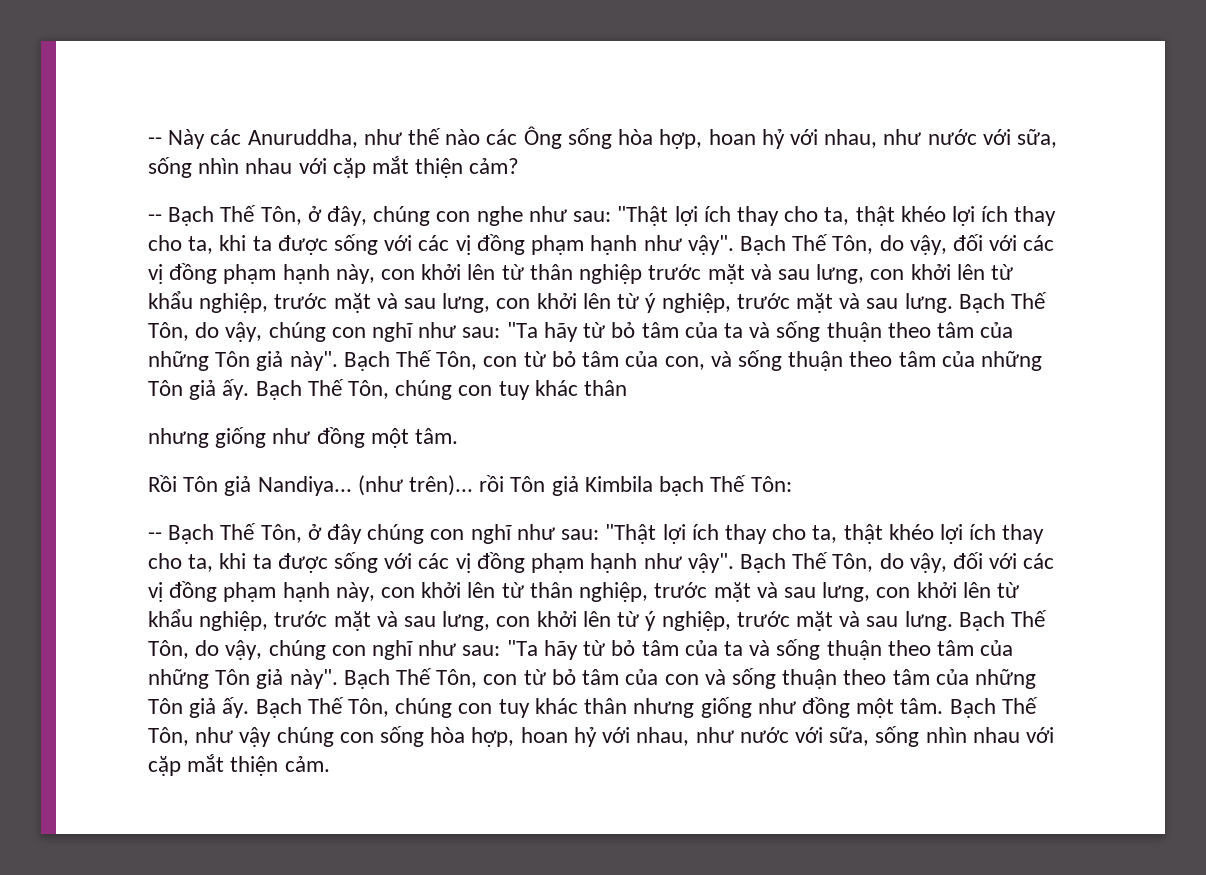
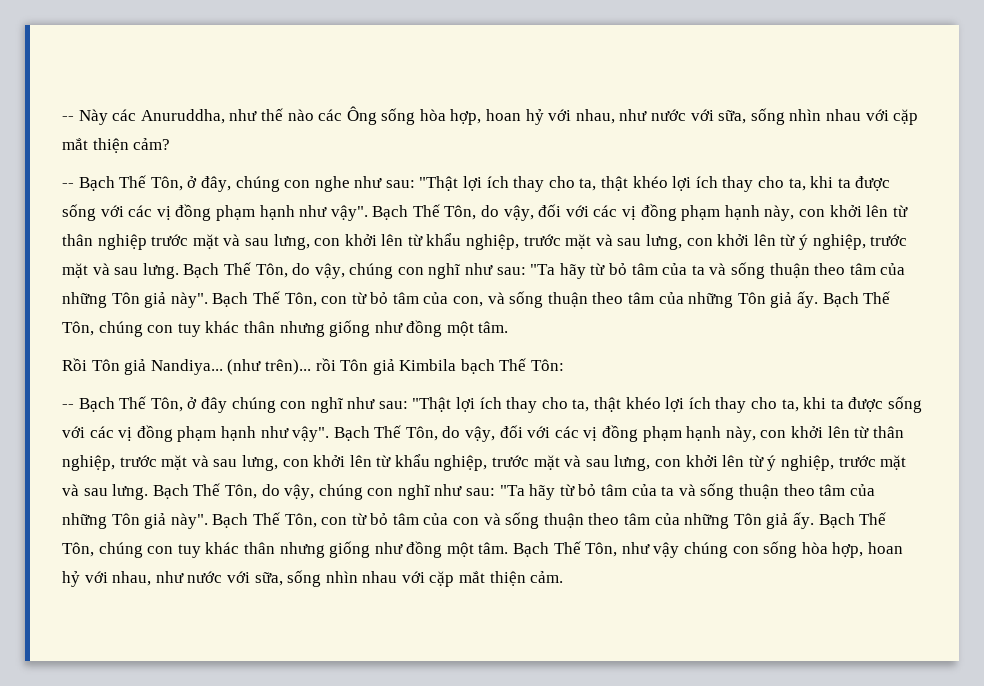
- Bạch Thế Tôn, con từ bỏ tâm của con, và sống thuận theo tâm của những Tôn giả ấy. Bạch Thế Tôn, chúng con tuy khác thân
- nhưng giống như đồng một tâm.
+ Bạch Thế Tôn, con từ bỏ tâm của con, và sống thuận theo tâm của những Tôn giả ấy. Bạch Thế Tôn, chúng con tuy khác thân nhưng giống như đồng một tâm.

